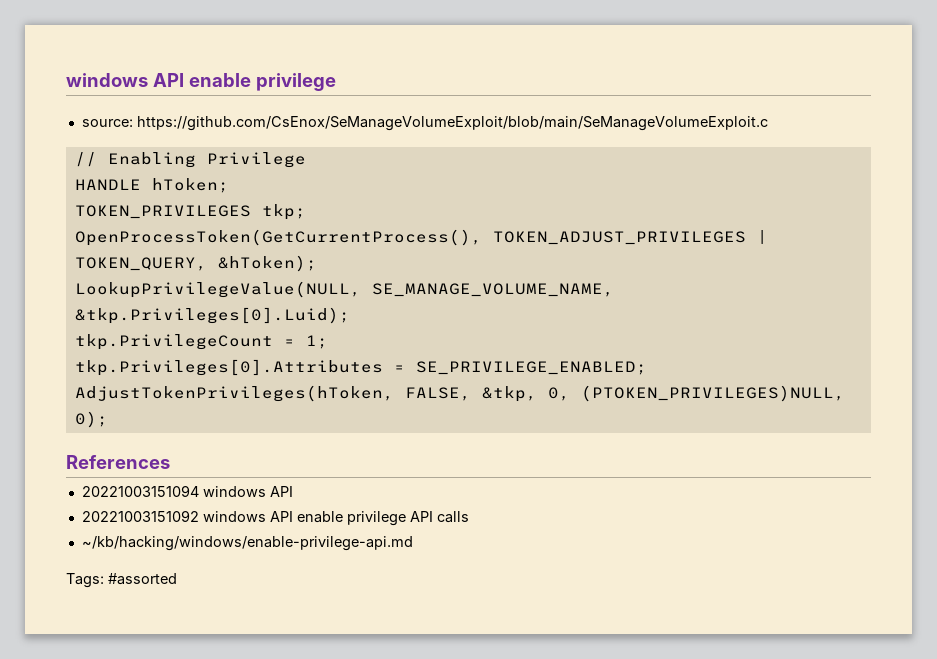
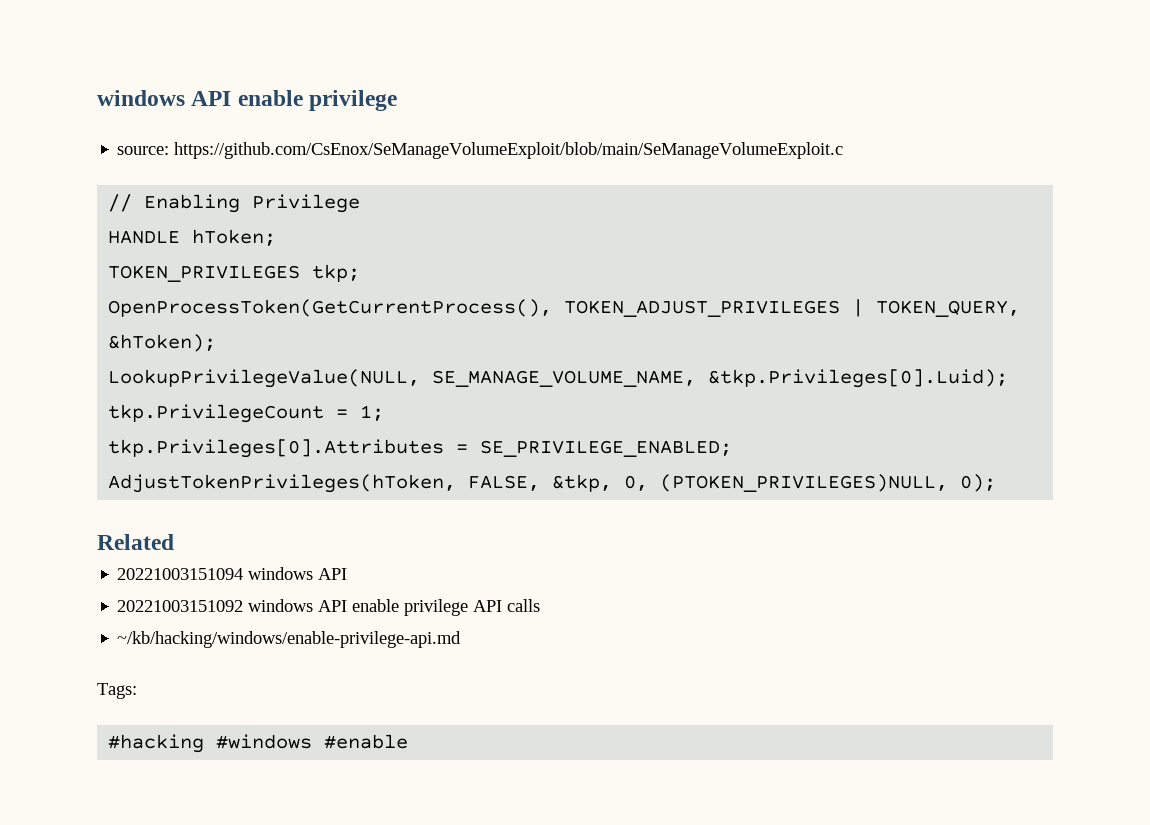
- References
+ Related
- Tags: #assorted
+ Tags:
+ #hacking #windows #enable

